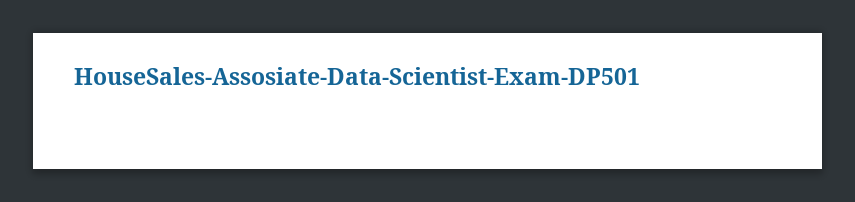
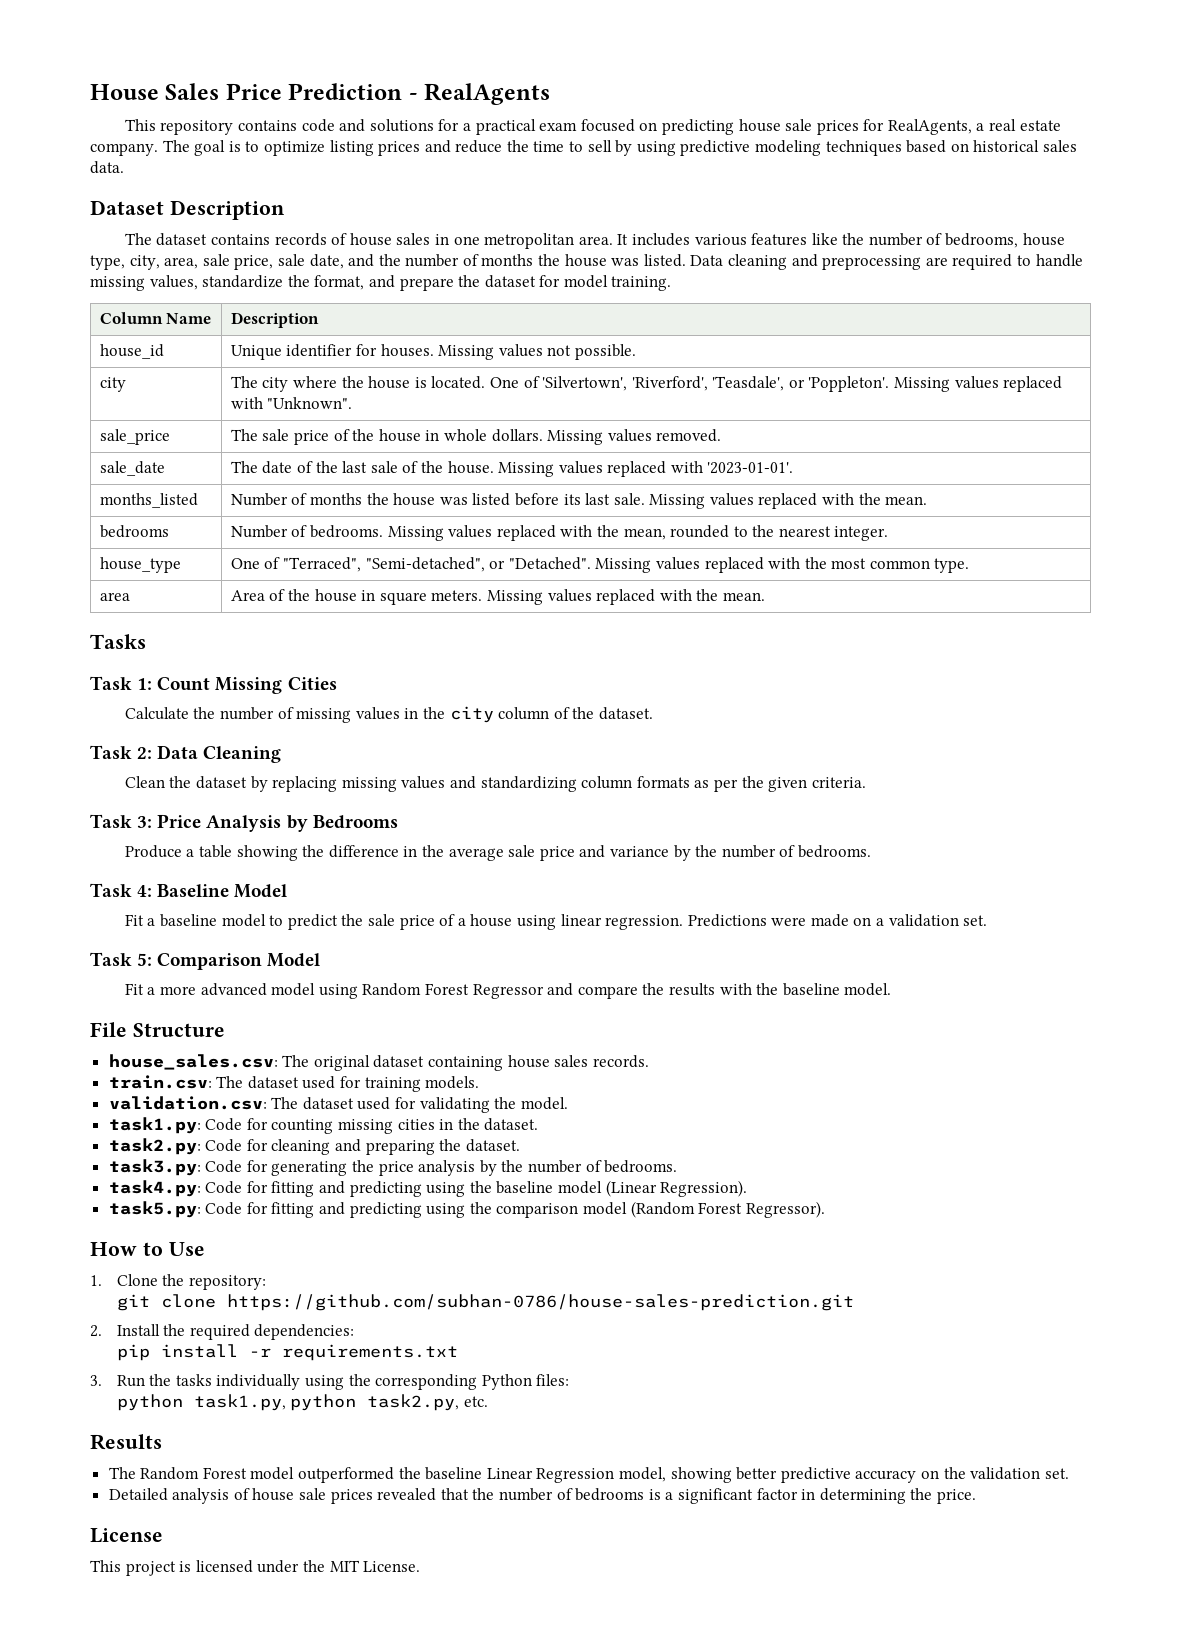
- HouseSales-Assosiate-Data-Scientist-Exam-DP501
+ House Sales Price Prediction - RealAgents
+ This repository contains code and solutions for a practical exam focused on predicting house sale prices for RealAgents, a real estate company. The goal is to optimize listing prices and reduce the time to sell by using predictive modeling techniques based on historical sales data.
+ Dataset Description
+ The dataset contains records of house sales in one metropolitan area. It includes various features like the number of bedrooms, house type, city, area, sale price, sale date, and the number of months the house was listed. Data cleaning and preprocessing are required to handle missing values, standardize the format, and prepare the dataset for model training.
+ Column Name | Description
+ house_id | Unique identifier for houses. Missing values not possible.
+ city | The city where the house is located. One of 'Silvertown', 'Riverford', 'Teasdale', or 'Poppleton'. Missing values replaced with "Unknown".
+ sale_price | The sale price of the house in whole dollars. Missing values removed.
+ sale_date | The date of the last sale of the house. Missing values replaced with '2023-01-01'.
+ months_listed | Number of months the house was listed before its last sale. Missing values replaced with the mean.
+ bedrooms | Number of bedrooms. Missing values replaced with the mean, rounded to the nearest integer.
+ house_type | One of "Terraced", "Semi-detached", or "Detached". Missing values replaced with the most common type.
+ area | Area of the house in square meters. Missing values replaced with the mean.
+ Tasks
+ Task 1: Count Missing Cities
+ Calculate the number of missing values in the city column of the dataset.
+ Task 2: Data Cleaning
+ Clean the dataset by replacing missing values and standardizing column formats as per the given criteria.
+ Task 3: Price Analysis by Bedrooms
+ Produce a table showing the difference in the average sale price and variance by the number of bedrooms.
+ Task 4: Baseline Model
+ Fit a baseline model to predict the sale price of a house using linear regression. Predictions were made on a validation set.
+ Task 5: Comparison Model
+ Fit a more advanced model using Random Forest Regressor and compare the results with the baseline model.
+ File Structure
+ house_sales.csv: The original dataset containing house sales records.
+ train.csv: The dataset used for training models.
+ validation.csv: The dataset used for validating the model.
+ task1.py: Code for counting missing cities in the dataset.
+ task2.py: Code for cleaning and preparing the dataset.
+ task3.py: Code for generating the price analysis by the number of bedrooms.
+ task4.py: Code for fitting and predicting using the baseline model (Linear Regression).
+ task5.py: Code for fitting and predicting using the comparison model (Random Forest Regressor).
+ How to Use
+ 1. Clone the repository:
+ git clone https://github.com/subhan-0786/house-sales-prediction.git
+ 2. Install the required dependencies:
+ pip install -r requirements.txt
+ 3. Run the tasks individually using the corresponding Python files:
+ python task1.py, python task2.py, etc.
+ Results
+ The Random Forest model outperformed the baseline Linear Regression model, showing better predictive accuracy on the validation set.
+ Detailed analysis of house sale prices revealed that the number of bedrooms is a significant factor in determining the price.
+ License
+ This project is licensed under the MIT License.

